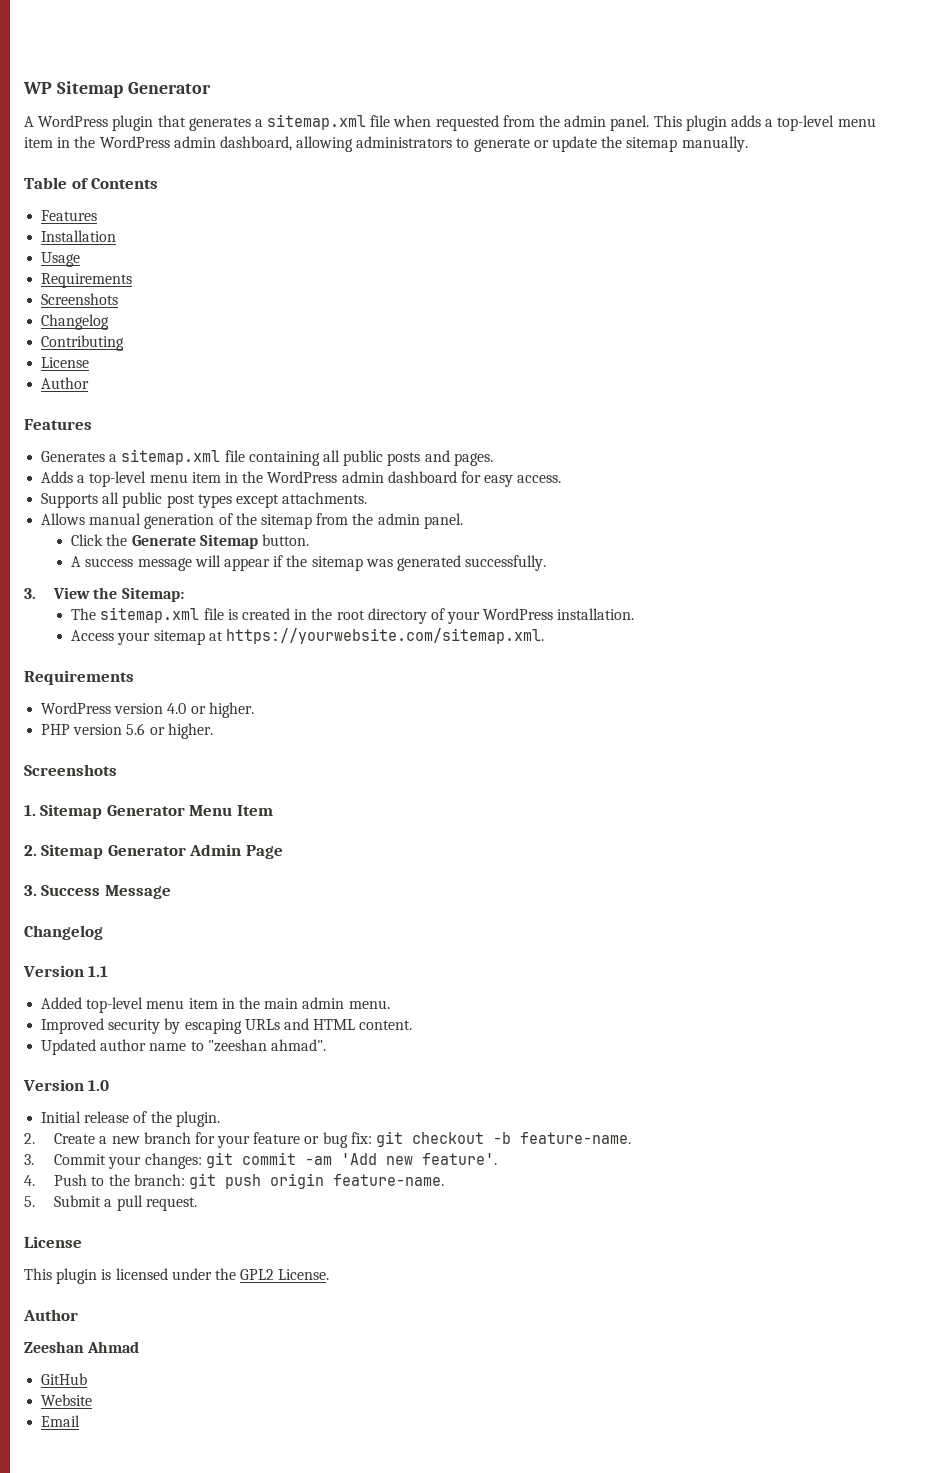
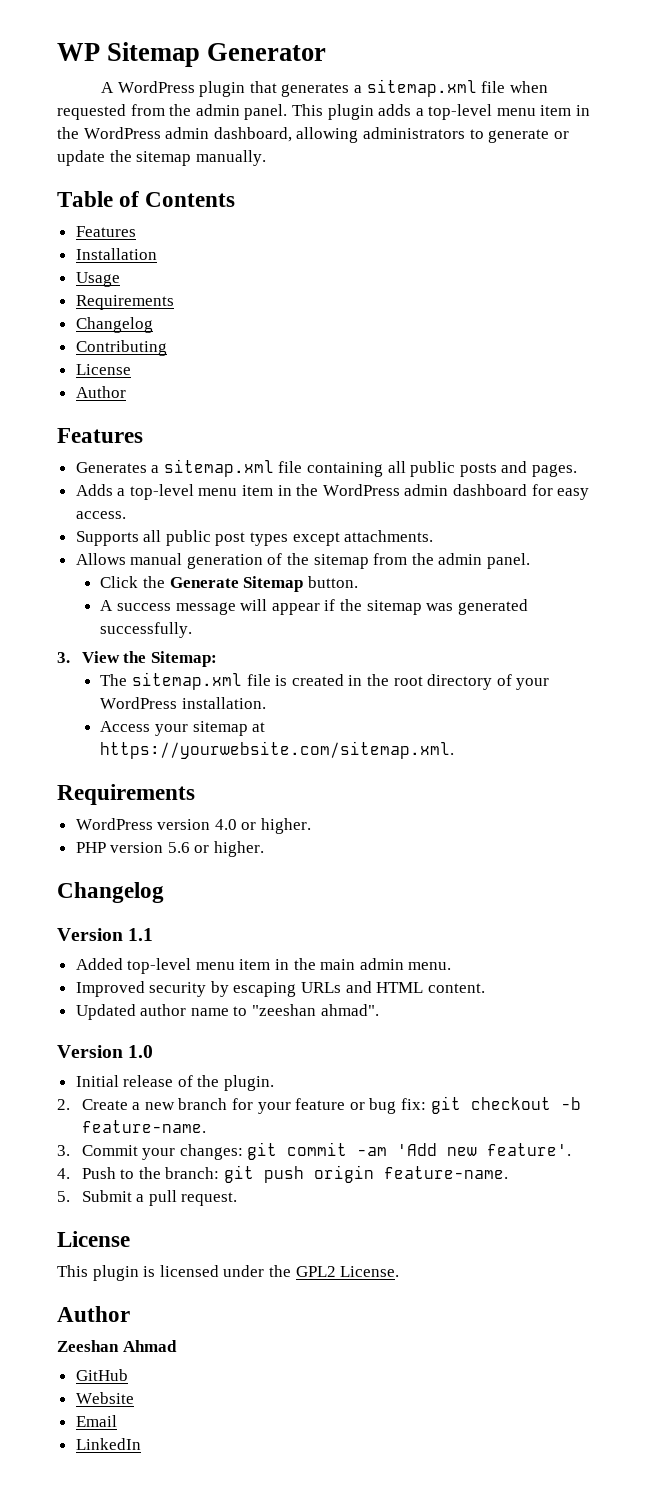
  Usage
  Requirements
- Screenshots
  PHP version 5.6 or higher.
- Screenshots
- 1. Sitemap Generator Menu Item
- 2. Sitemap Generator Admin Page
- 3. Success Message
+ LinkedIn

